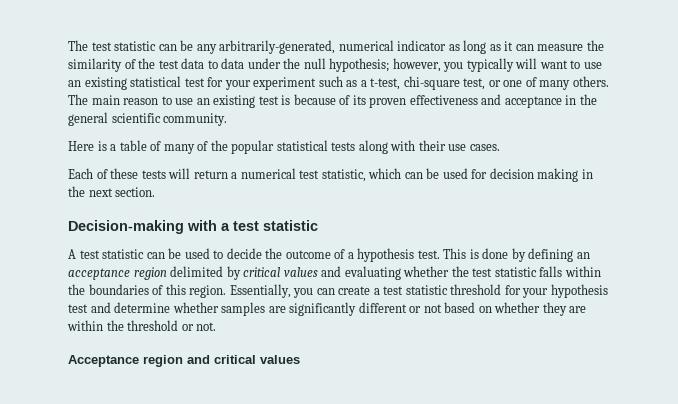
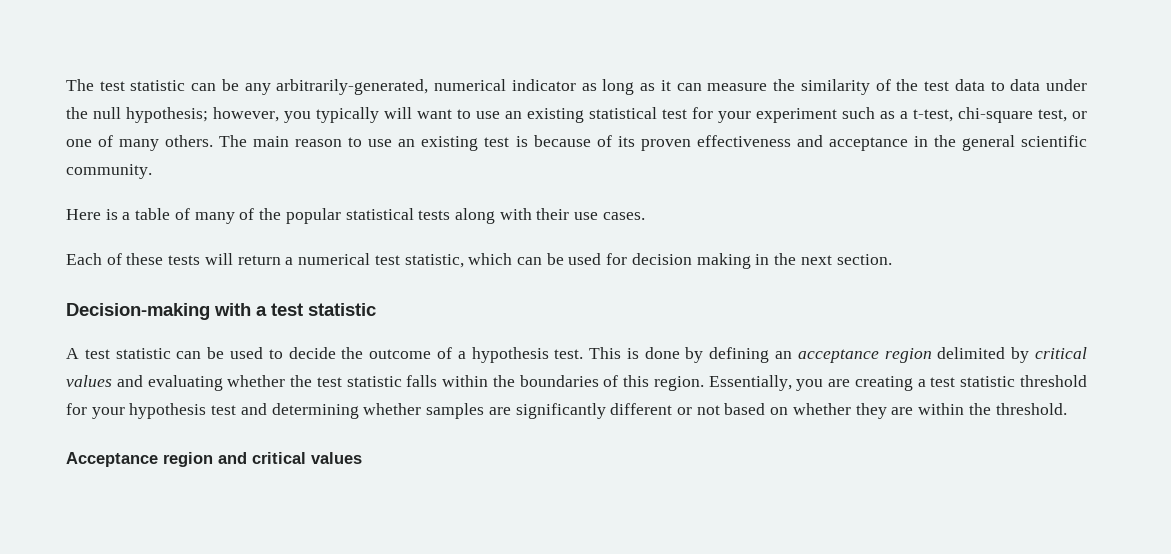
- Essentially, you can create a test statistic threshold for your hypothesis test and determine whether samples are significantly different or not based on whether they are within the threshold or not.
+ Essentially, you are creating a test statistic threshold for your hypothesis test and determining whether samples are significantly different or not based on whether they are within the threshold.

